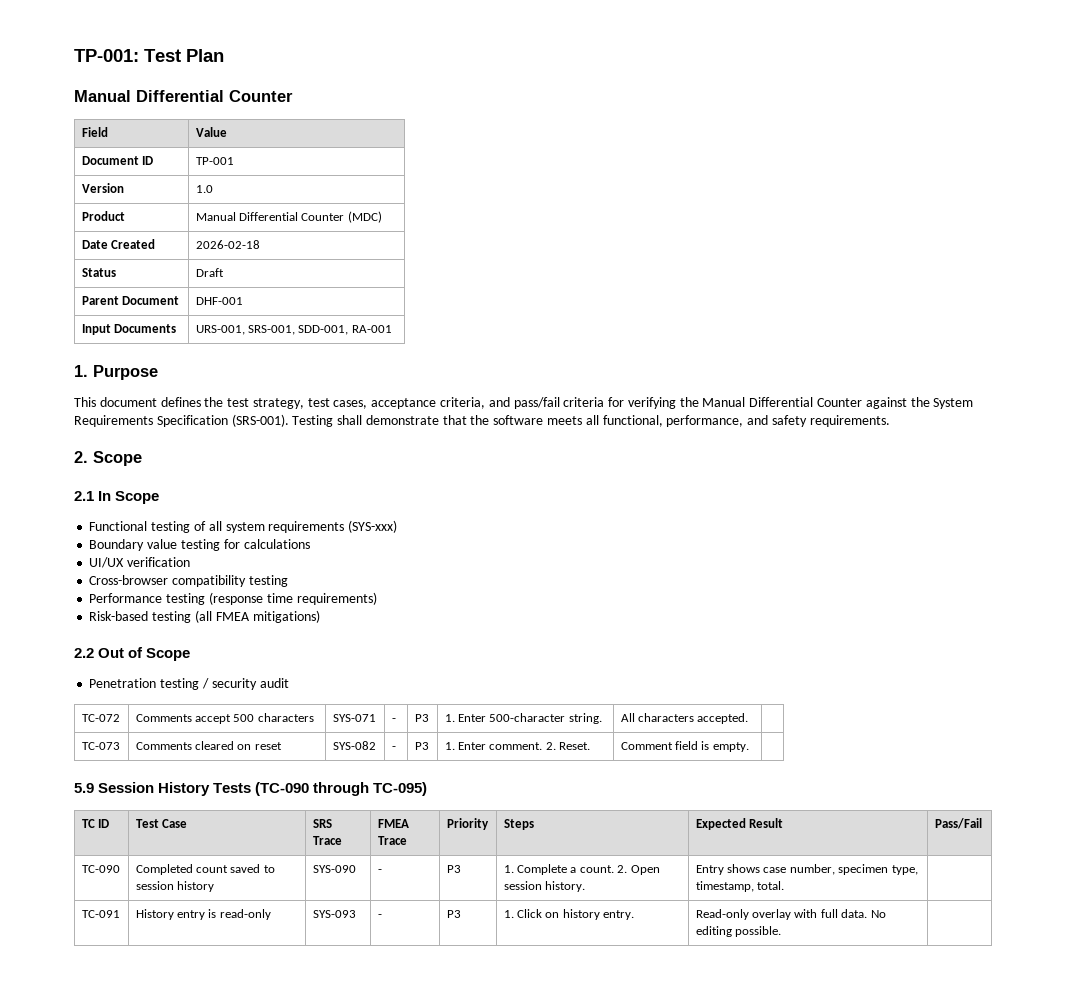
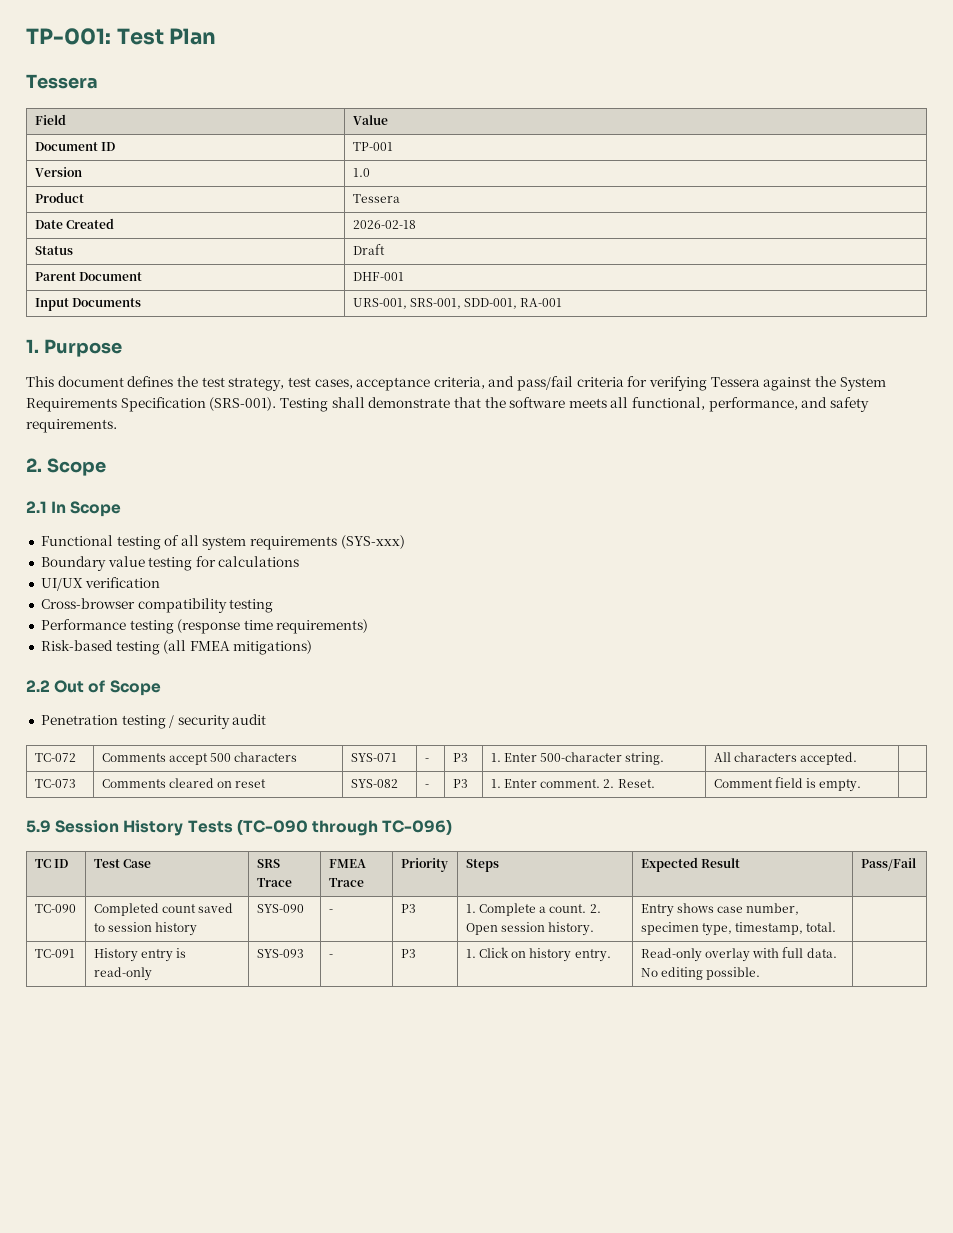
  TP-001: Test Plan
- Manual Differential Counter
+ Tessera
- Product | Manual Differential Counter (MDC)
+ Product | Tessera
- This document defines the test strategy, test cases, acceptance criteria, and pass/fail criteria for verifying the Manual Differential Counter against the System Requirements Specification (SRS-001).
+ This document defines the test strategy, test cases, acceptance criteria, and pass/fail criteria for verifying Tessera against the System Requirements Specification (SRS-001).
- 5.9 Session History Tests (TC-090 through TC-095)
+ 5.9 Session History Tests (TC-090 through TC-096)

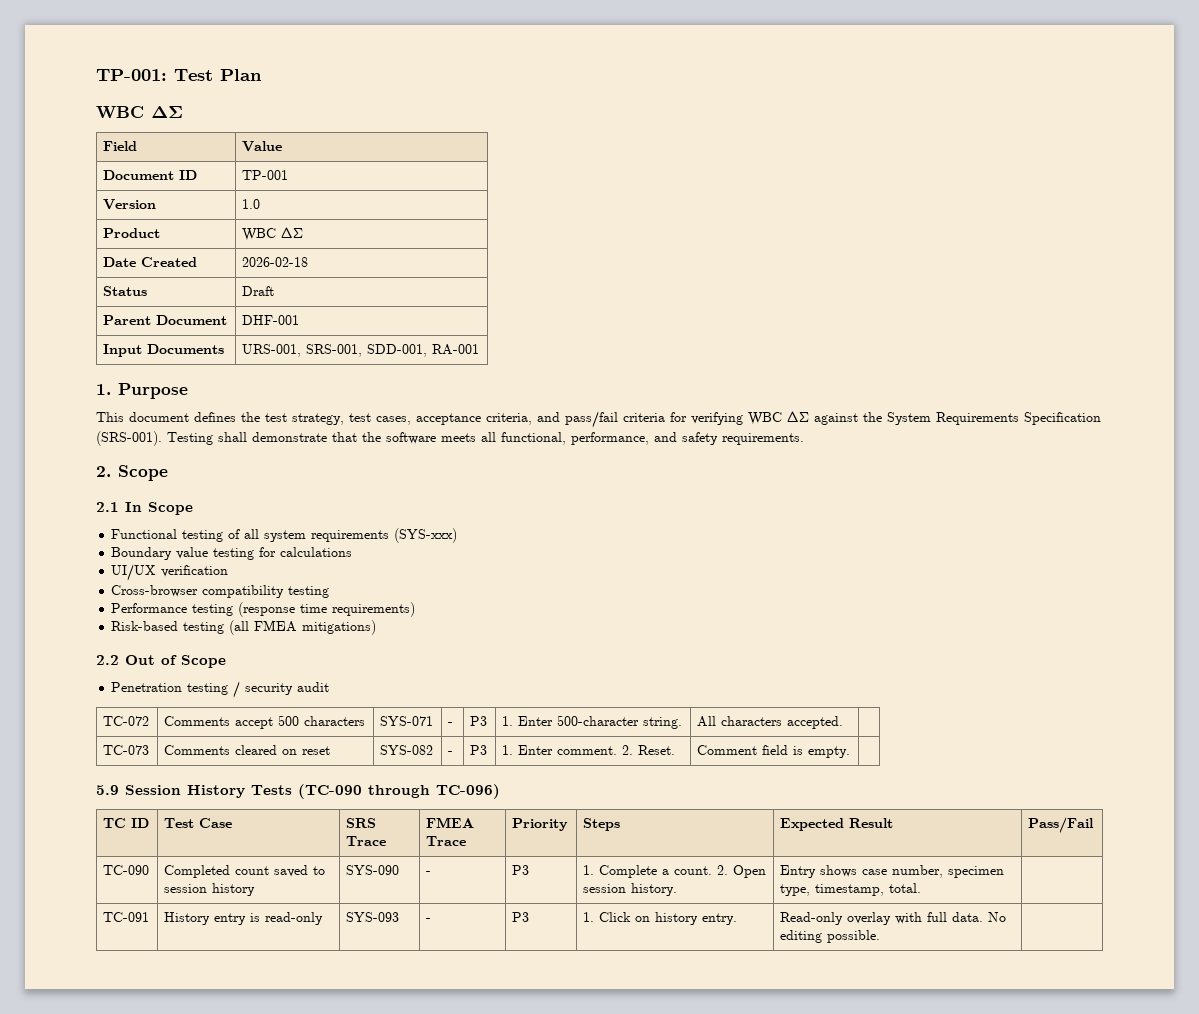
  TP-001: Test Plan
- Tessera
+ WBC ΔΣ
- Product | Tessera
+ Product | WBC ΔΣ
- This document defines the test strategy, test cases, acceptance criteria, and pass/fail criteria for verifying Tessera against the System Requirements Specification (SRS-001).
+ This document defines the test strategy, test cases, acceptance criteria, and pass/fail criteria for verifying WBC ΔΣ against the System Requirements Specification (SRS-001).

